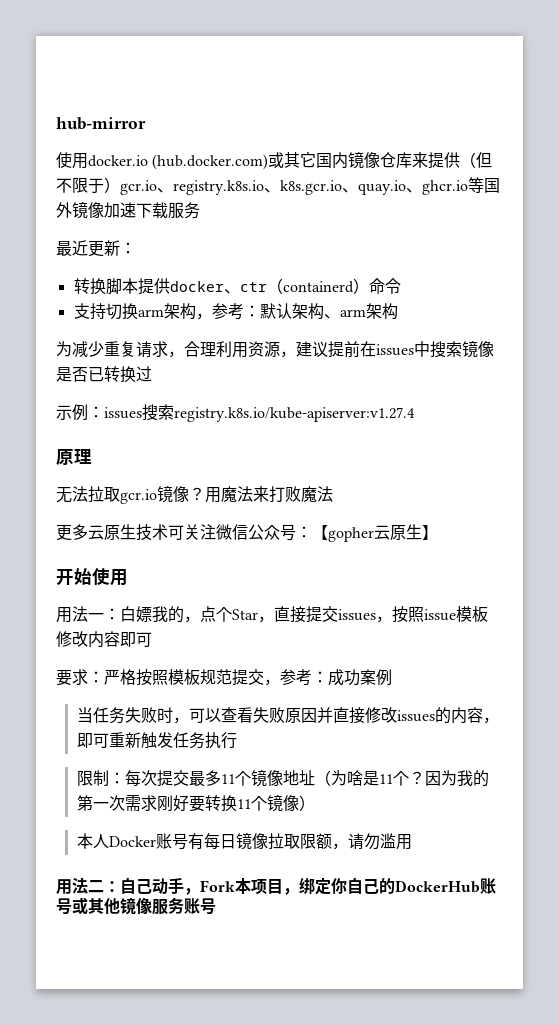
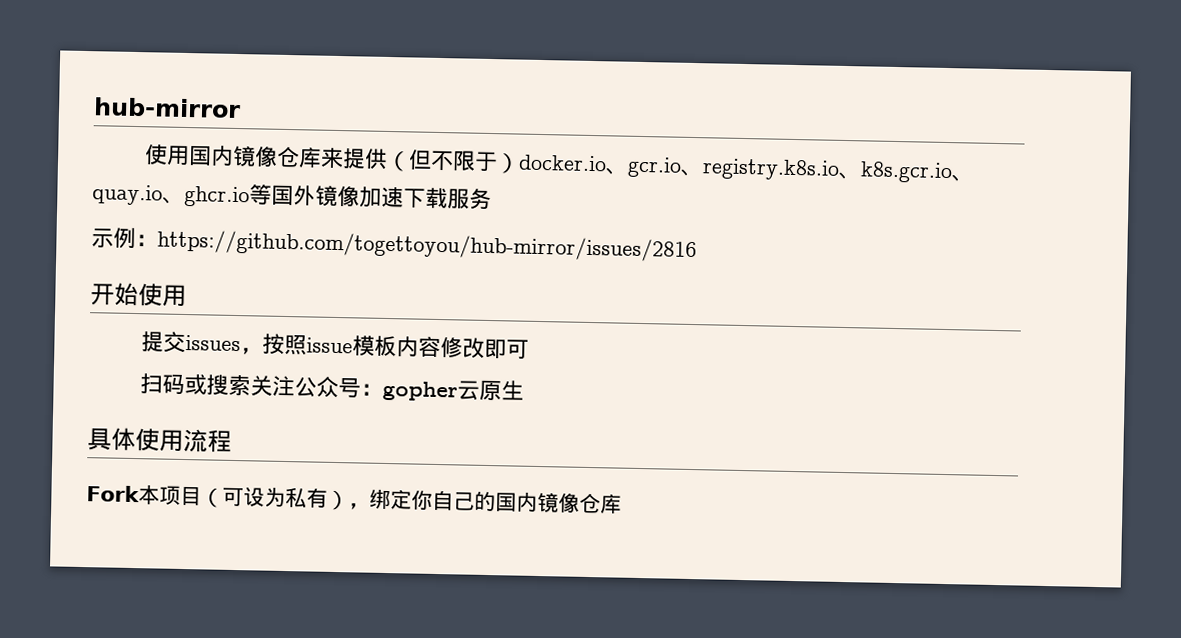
- 使用docker.io (hub.docker.com)或其它国内镜像仓库来提供（但不限于）gcr.io、registry.k8s.io、k8s.gcr.io、quay.io、ghcr.io等国外镜像加速下载服务
+ 使用国内镜像仓库来提供（但不限于）docker.io、gcr.io、registry.k8s.io、k8s.gcr.io、quay.io、ghcr.io等国外镜像加速下载服务
- 最近更新：
- 转换脚本提供docker、ctr（containerd）命令
- 支持切换arm架构，参考：默认架构、arm架构
- 为减少重复请求，合理利用资源，建议提前在issues中搜索镜像是否已转换过
- 示例：issues搜索registry.k8s.io/kube-apiserver:v1.27.4
- 原理
- 无法拉取gcr.io镜像？用魔法来打败魔法
- 更多云原生技术可关注微信公众号：【gopher云原生】
+ 示例：https://github.com/togettoyou/hub-mirror/issues/2816
  开始使用
- 用法一：白嫖我的，点个Star，直接提交issues，按照issue模板修改内容即可
+ 提交issues，按照issue模板内容修改即可
- 要求：严格按照模板规范提交，参考：成功案例
- 当任务失败时，可以查看失败原因并直接修改issues的内容，即可重新触发任务执行
- 限制：每次提交最多11个镜像地址（为啥是11个？因为我的第一次需求刚好要转换11个镜像）
- 本人Docker账号有每日镜像拉取限额，请勿滥用
- 用法二：自己动手，Fork本项目，绑定你自己的DockerHub账号或其他镜像服务账号
+ 扫码或搜索关注公众号：gopher云原生
+ 具体使用流程
+ Fork本项目（可设为私有），绑定你自己的国内镜像仓库

